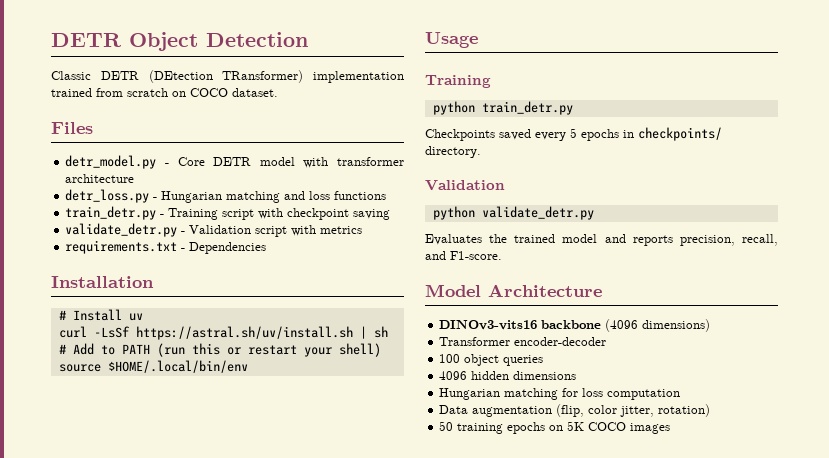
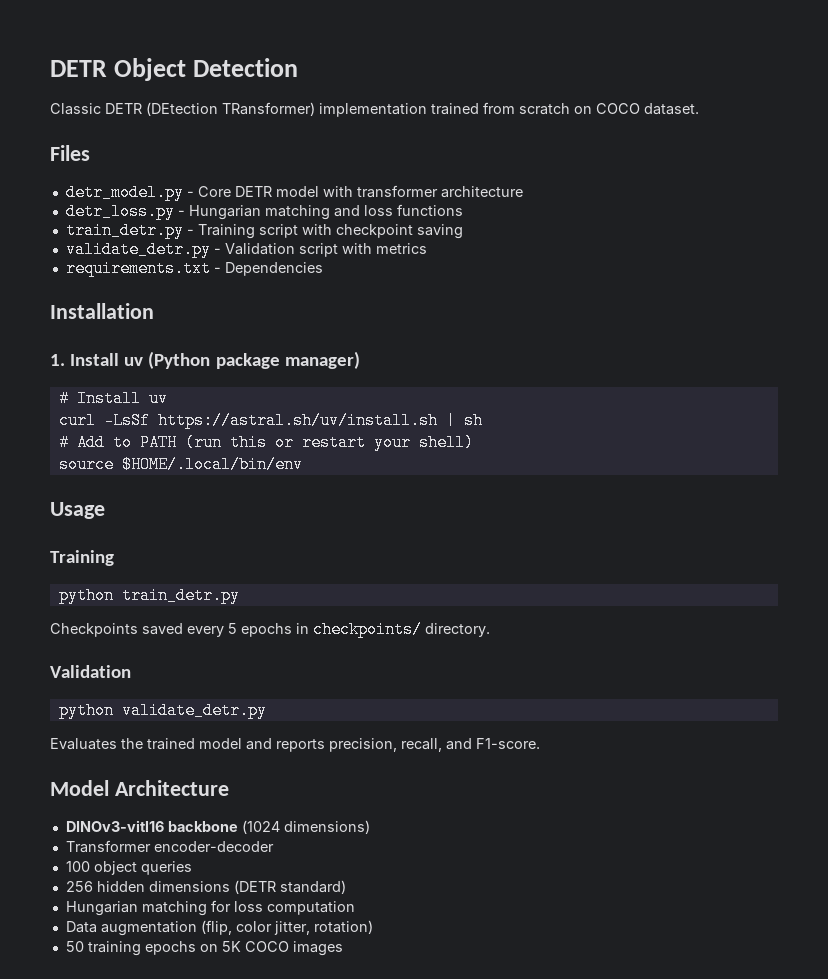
+ 1. Install uv (Python package manager)
- DINOv3-vits16 backbone (4096 dimensions)
+ DINOv3-vitl16 backbone (1024 dimensions)
- 4096 hidden dimensions
+ 256 hidden dimensions (DETR standard)

